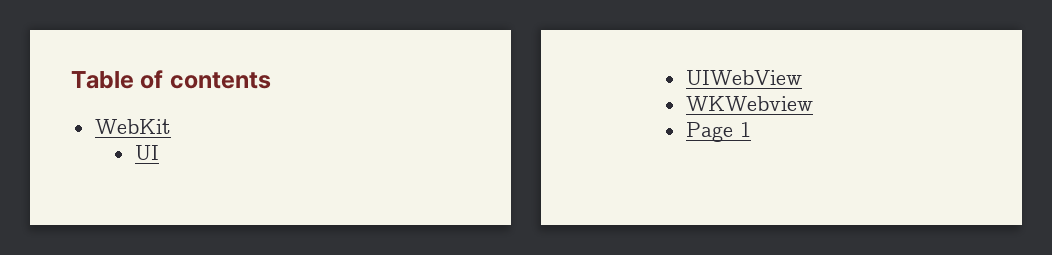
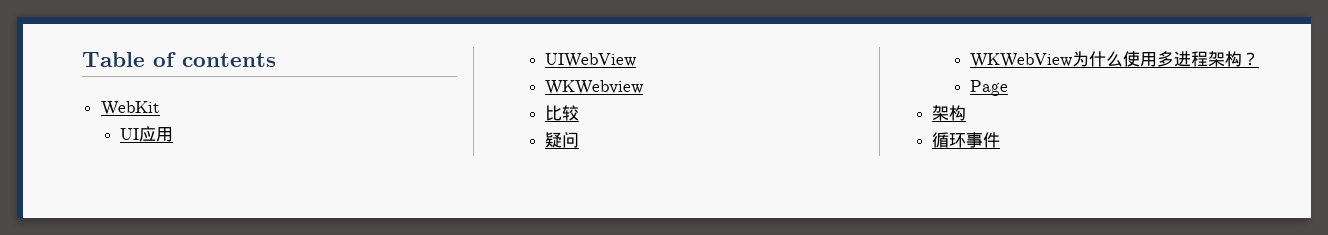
- UI
+ UI应用
- Page 1
+ 比较
+ 疑问
+ WKWebView为什么使用多进程架构？
+ Page
+ 架构
+ 循环事件

